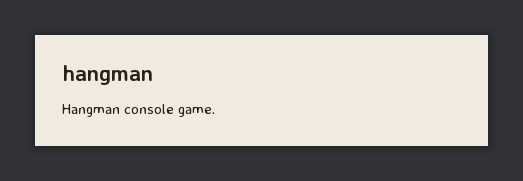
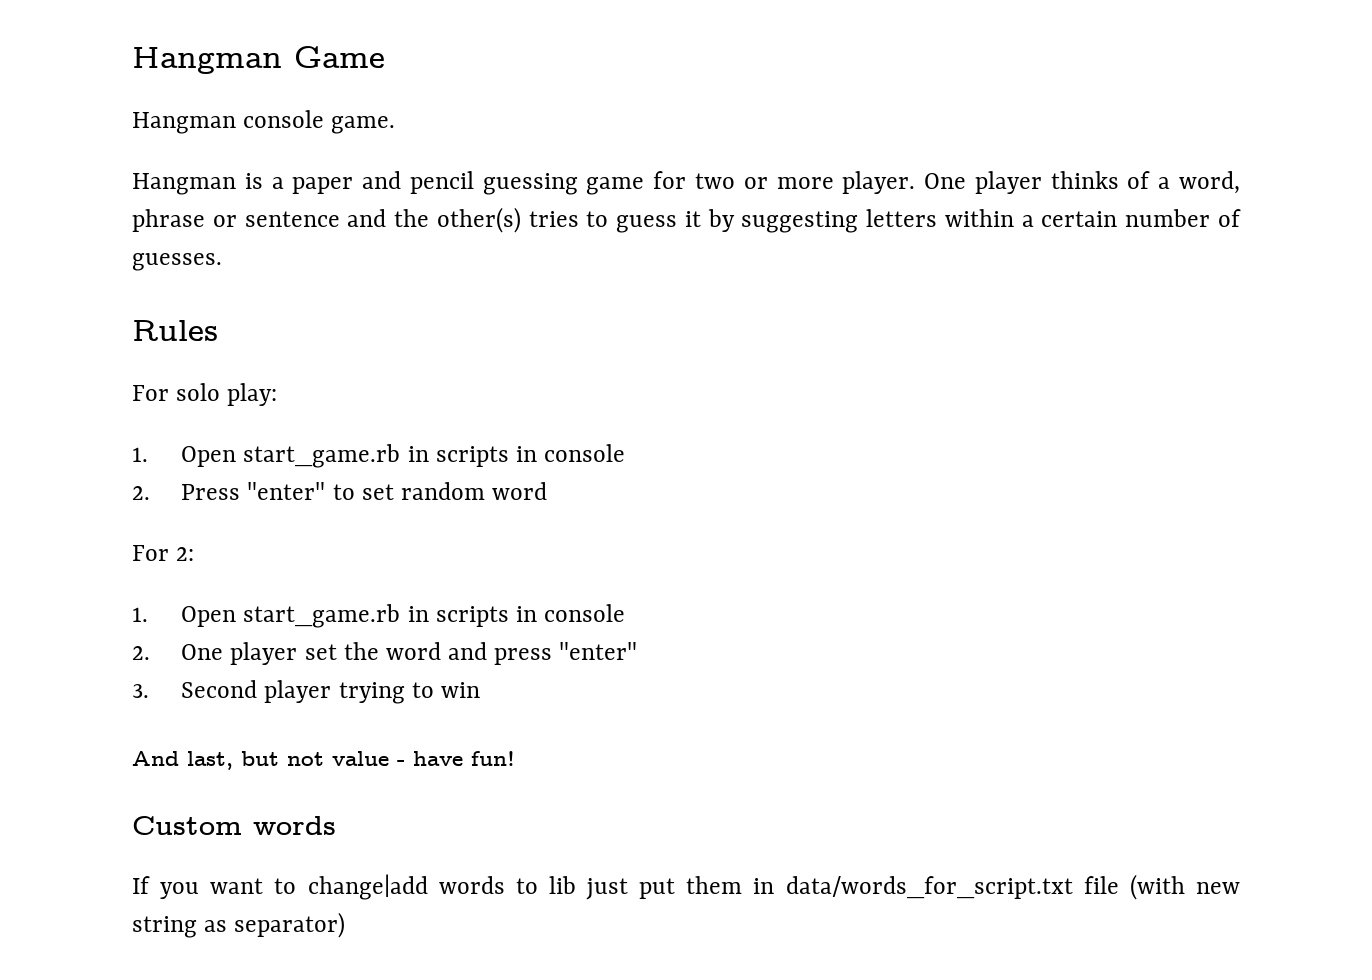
- hangman
+ Hangman Game
+ Hangman is a paper and pencil guessing game for two or more player. One player thinks of a word, phrase or sentence and the other(s) tries to guess it by suggesting letters within a certain number of guesses.
+ Rules
+ For solo play:
+ 1. Open start_game.rb in scripts in console
+ 2. Press "enter" to set random word
+ For 2:
+ 1. Open start_game.rb in scripts in console
+ 2. One player set the word and press "enter"
+ 3. Second player trying to win
+ And last, but not value - have fun!
+ Custom words
+ If you want to change|add words to lib just put them in data/words_for_script.txt file (with new string as separator)

